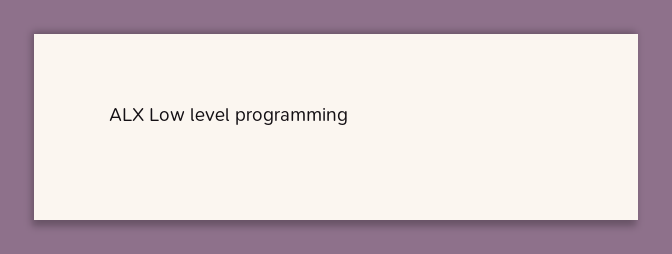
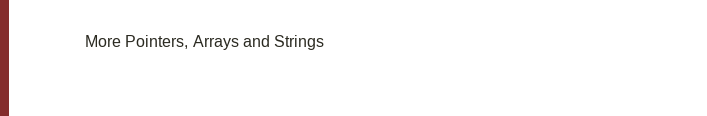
- ALX Low level programming
+ More Pointers, Arrays and Strings

